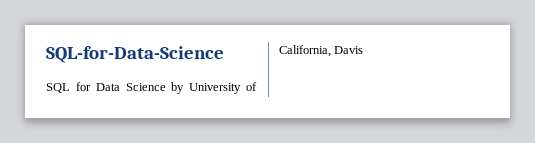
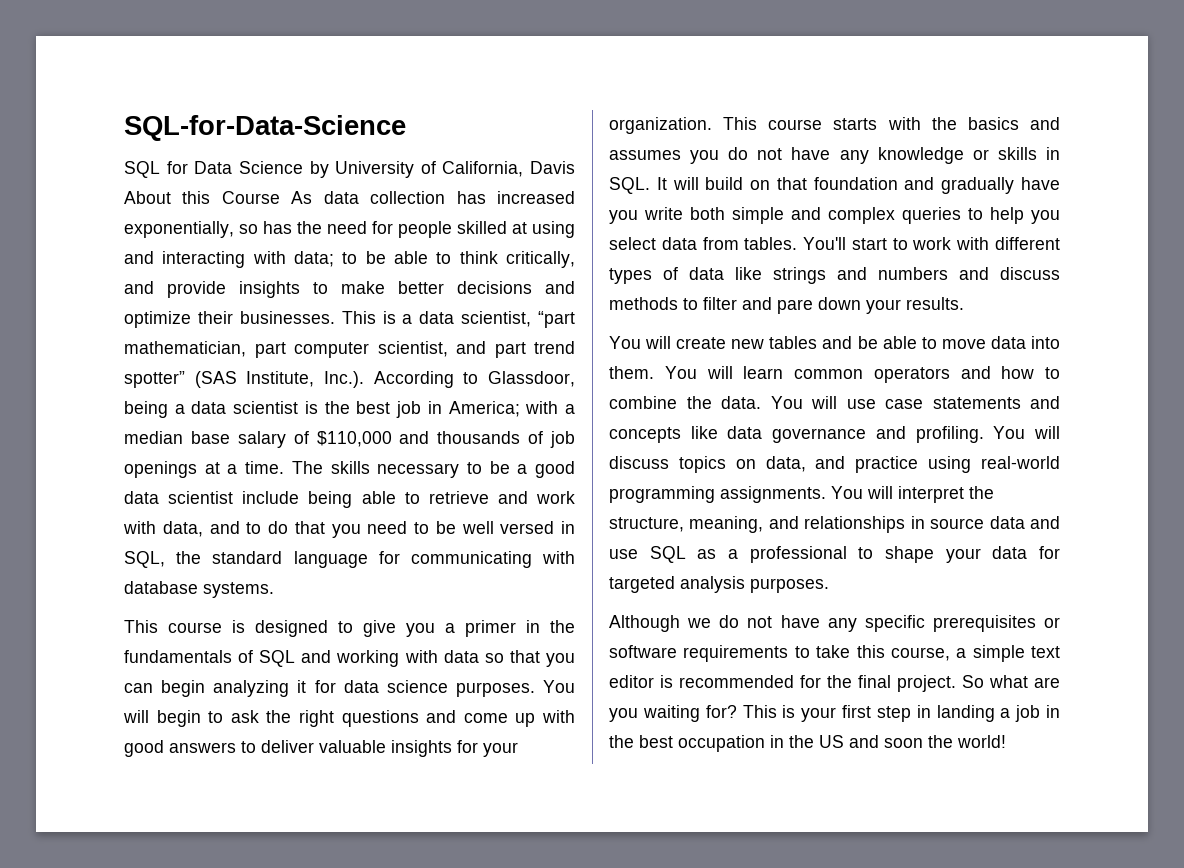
- SQL for Data Science by University of California, Davis
+ SQL for Data Science by University of California, Davis About this Course As data collection has increased exponentially, so has the need for people skilled at using and interacting with data; to be able to think critically, and provide insights to make better decisions and optimize their businesses. This is a data scientist, “part mathematician, part computer scientist, and part trend spotter” (SAS Institute, Inc.). According to Glassdoor, being a data scientist is the best job in America; with a median base salary of $110,000 and thousands of job openings at a time. The skills necessary to be a good data scientist include being able to retrieve and work with data, and to do that you need to be well versed in SQL, the standard language for communicating with database systems.
+ This course is designed to give you a primer in the fundamentals of SQL and working with data so that you can begin analyzing it for data science purposes. You will begin to ask the right questions and come up with good answers to deliver valuable insights for your organization. This course starts with the basics and assumes you do not have any knowledge or skills in SQL. It will build on that foundation and gradually have you write both simple and complex queries to help you select data from tables. You'll start to work with different types of data like strings and numbers and discuss methods to filter and pare down your results.
+ You will create new tables and be able to move data into them. You will learn common operators and how to combine the data. You will use case statements and concepts like data governance and profiling. You will discuss topics on data, and practice using real-world programming assignments. You will interpret the structure, meaning, and relationships in source data and use SQL as a professional to shape your data for targeted analysis purposes.
+ Although we do not have any specific prerequisites or software requirements to take this course, a simple text editor is recommended for the final project. So what are you waiting for? This is your first step in landing a job in the best occupation in the US and soon the world!

